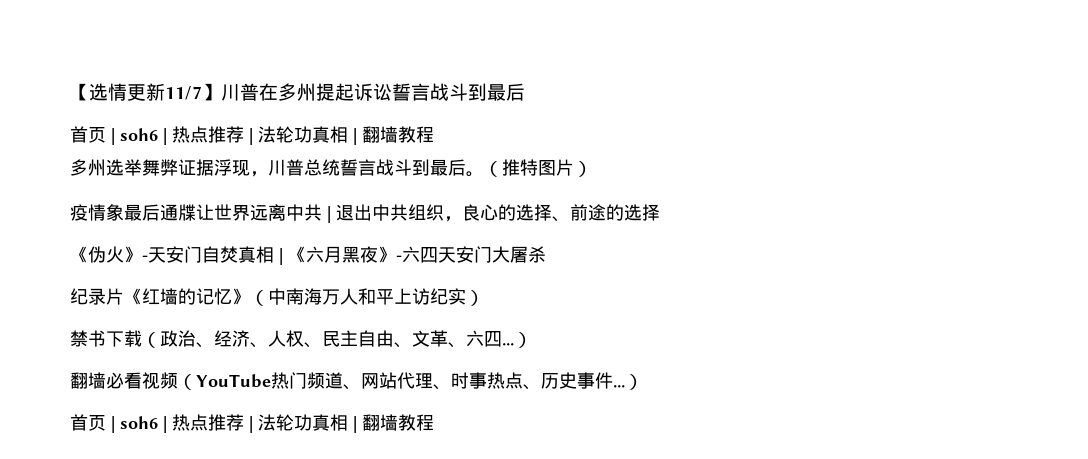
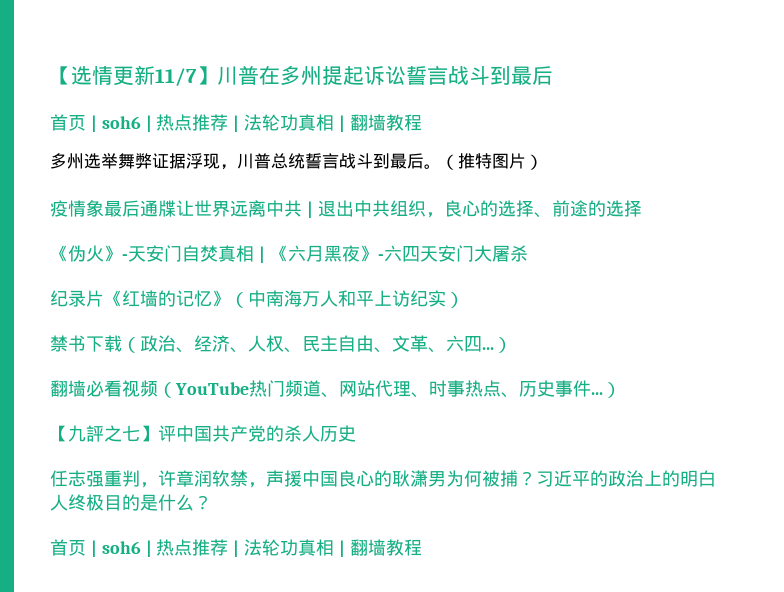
+ 【九評之七】评中国共产党的杀人历史
+ 任志强重判，许章润软禁，声援中国良心的耿潇男为何被捕？习近平的政治上的明白人终极目的是什么？

